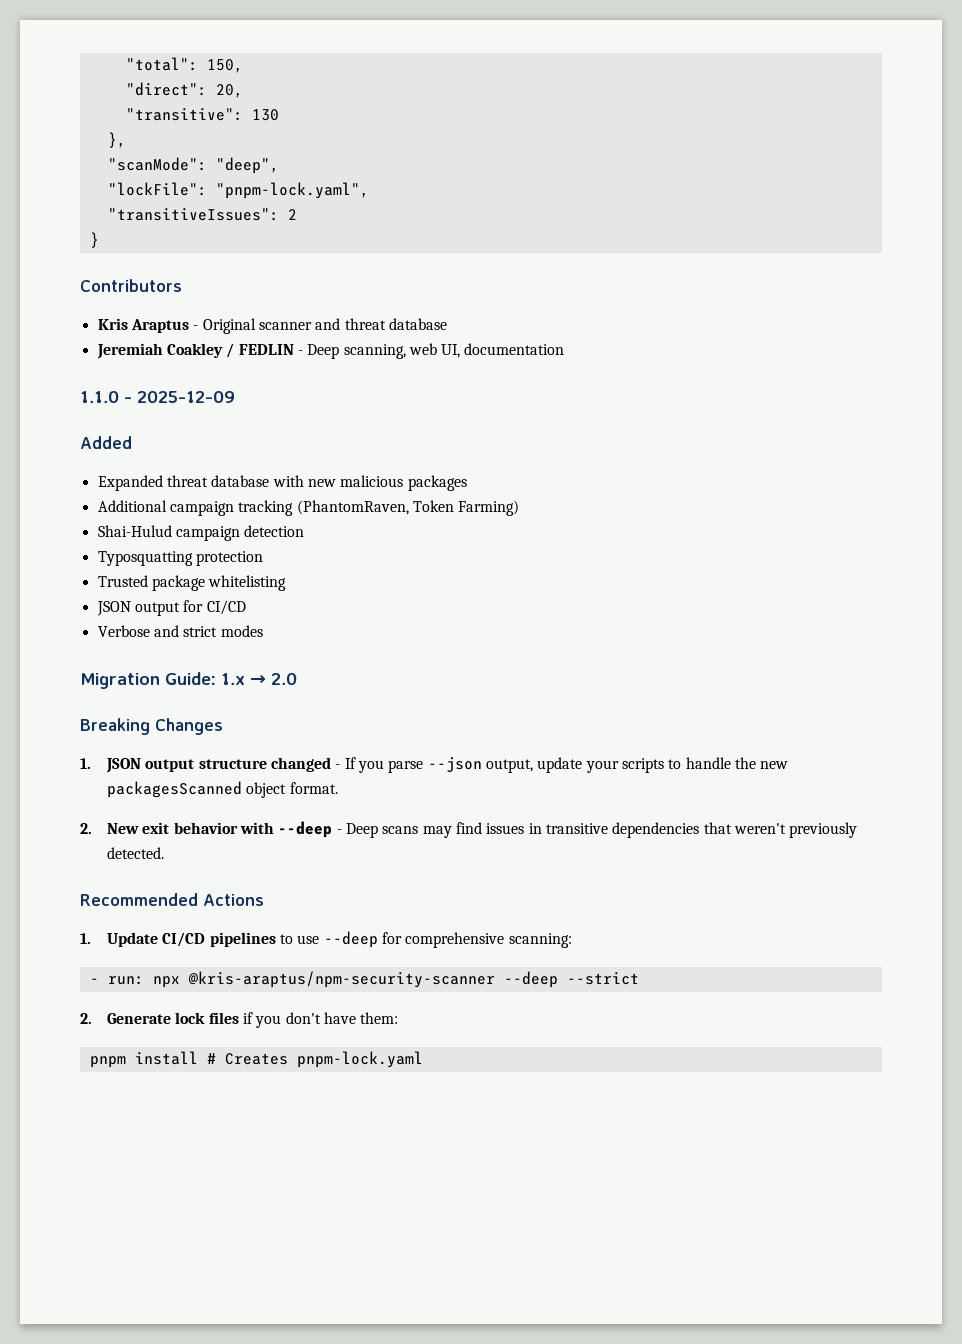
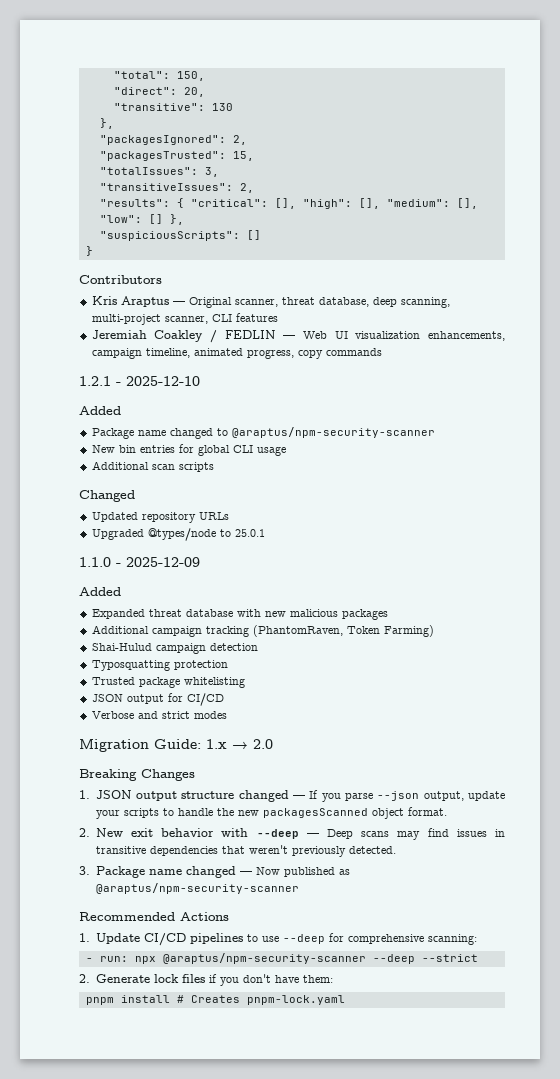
- "scanMode": "deep",
- "lockFile": "pnpm-lock.yaml",
- "transitiveIssues": 2
+ "packagesIgnored": 2,
+ "packagesTrusted": 15,
+ "totalIssues": 3,
+ "transitiveIssues": 2,
+ "results": { "critical": [], "high": [], "medium": [], "low": [] },
+ "suspiciousScripts": []
  }
  Contributors
- Kris Araptus - Original scanner and threat database
- Jeremiah Coakley / FEDLIN - Deep scanning, web UI, documentation
+ Kris Araptus — Original scanner, threat database, deep scanning, multi-project scanner, CLI features
+ Jeremiah Coakley / FEDLIN — Web UI visualization enhancements, campaign timeline, animated progress, copy commands
+ 1.2.1 - 2025-12-10
+ Added
+ Package name changed to @araptus/npm-security-scanner
+ New bin entries for global CLI usage
+ Additional scan scripts
+ Changed
+ Updated repository URLs
+ Upgraded @types/node to 25.0.1
- 1. JSON output structure changed - If you parse --json output, update your scripts to handle the new packagesScanned object format.
+ 1. JSON output structure changed — If you parse --json output, update your scripts to handle the new packagesScanned object format.
- 2. New exit behavior with --deep - Deep scans may find issues in transitive dependencies that weren't previously detected.
+ 2. New exit behavior with --deep — Deep scans may find issues in transitive dependencies that weren't previously detected.
+ 3. Package name changed — Now published as @araptus/npm-security-scanner
- - run: npx @kris-araptus/npm-security-scanner --deep --strict
+ - run: npx @araptus/npm-security-scanner --deep --strict

